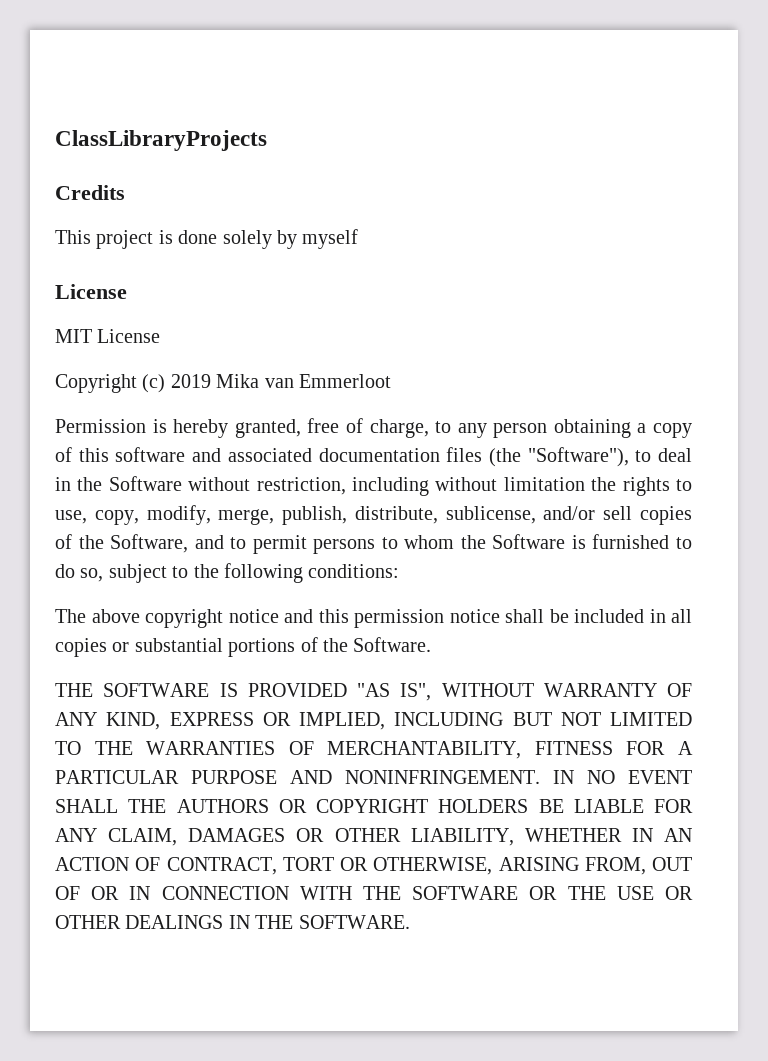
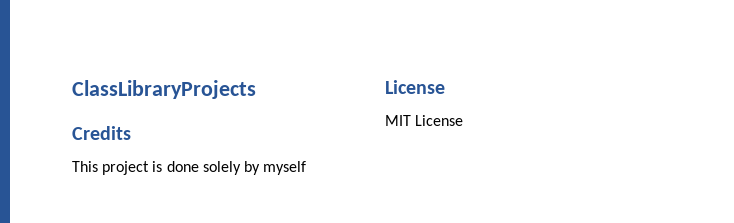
- Copyright (c) 2019 Mika van Emmerloot
- Permission is hereby granted, free of charge, to any person obtaining a copy of this software and associated documentation files (the "Software"), to deal in the Software without restriction, including without limitation the rights to use, copy, modify, merge, publish, distribute, sublicense, and/or sell copies of the Software, and to permit persons to whom the Software is furnished to do so, subject to the following conditions:
- The above copyright notice and this permission notice shall be included in all copies or substantial portions of the Software.
- THE SOFTWARE IS PROVIDED "AS IS", WITHOUT WARRANTY OF ANY KIND, EXPRESS OR IMPLIED, INCLUDING BUT NOT LIMITED TO THE WARRANTIES OF MERCHANTABILITY, FITNESS FOR A PARTICULAR PURPOSE AND NONINFRINGEMENT. IN NO EVENT SHALL THE AUTHORS OR COPYRIGHT HOLDERS BE LIABLE FOR ANY CLAIM, DAMAGES OR OTHER LIABILITY, WHETHER IN AN ACTION OF CONTRACT, TORT OR OTHERWISE, ARISING FROM, OUT OF OR IN CONNECTION WITH THE SOFTWARE OR THE USE OR OTHER DEALINGS IN THE SOFTWARE.

